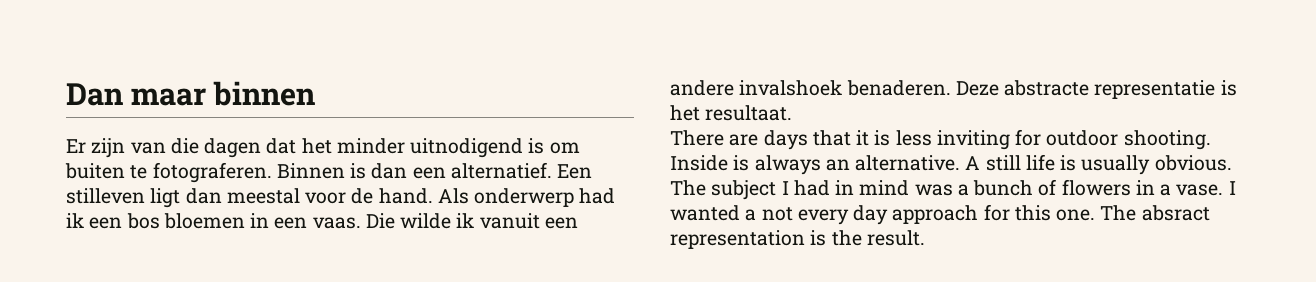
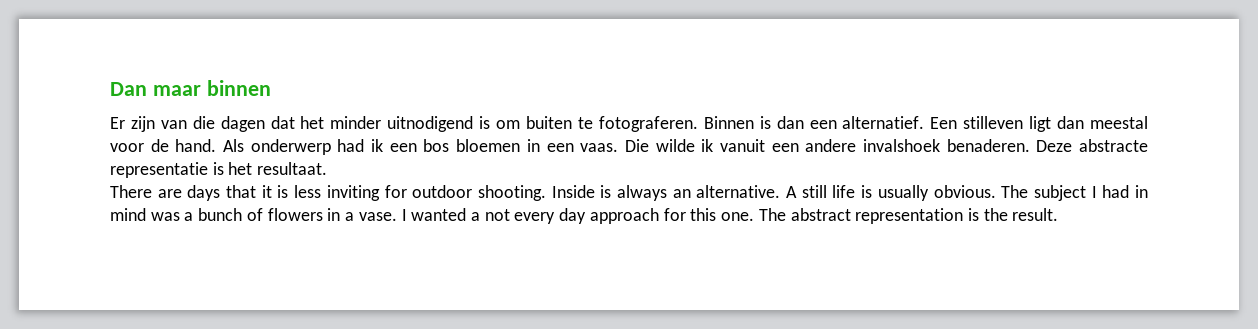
- The absract representation is the result.
+ The abstract representation is the result.

